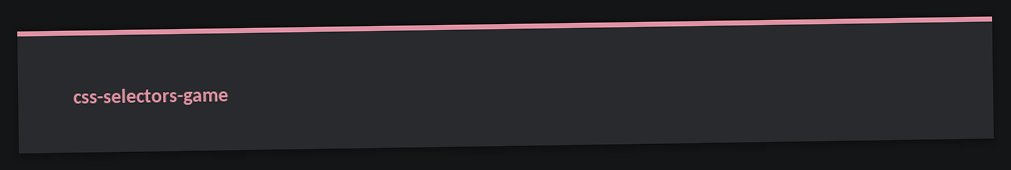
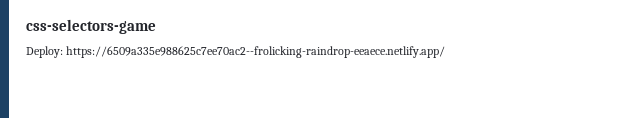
+ Deploy: https://6509a335e988625c7ee70ac2--frolicking-raindrop-eeaece.netlify.app/

